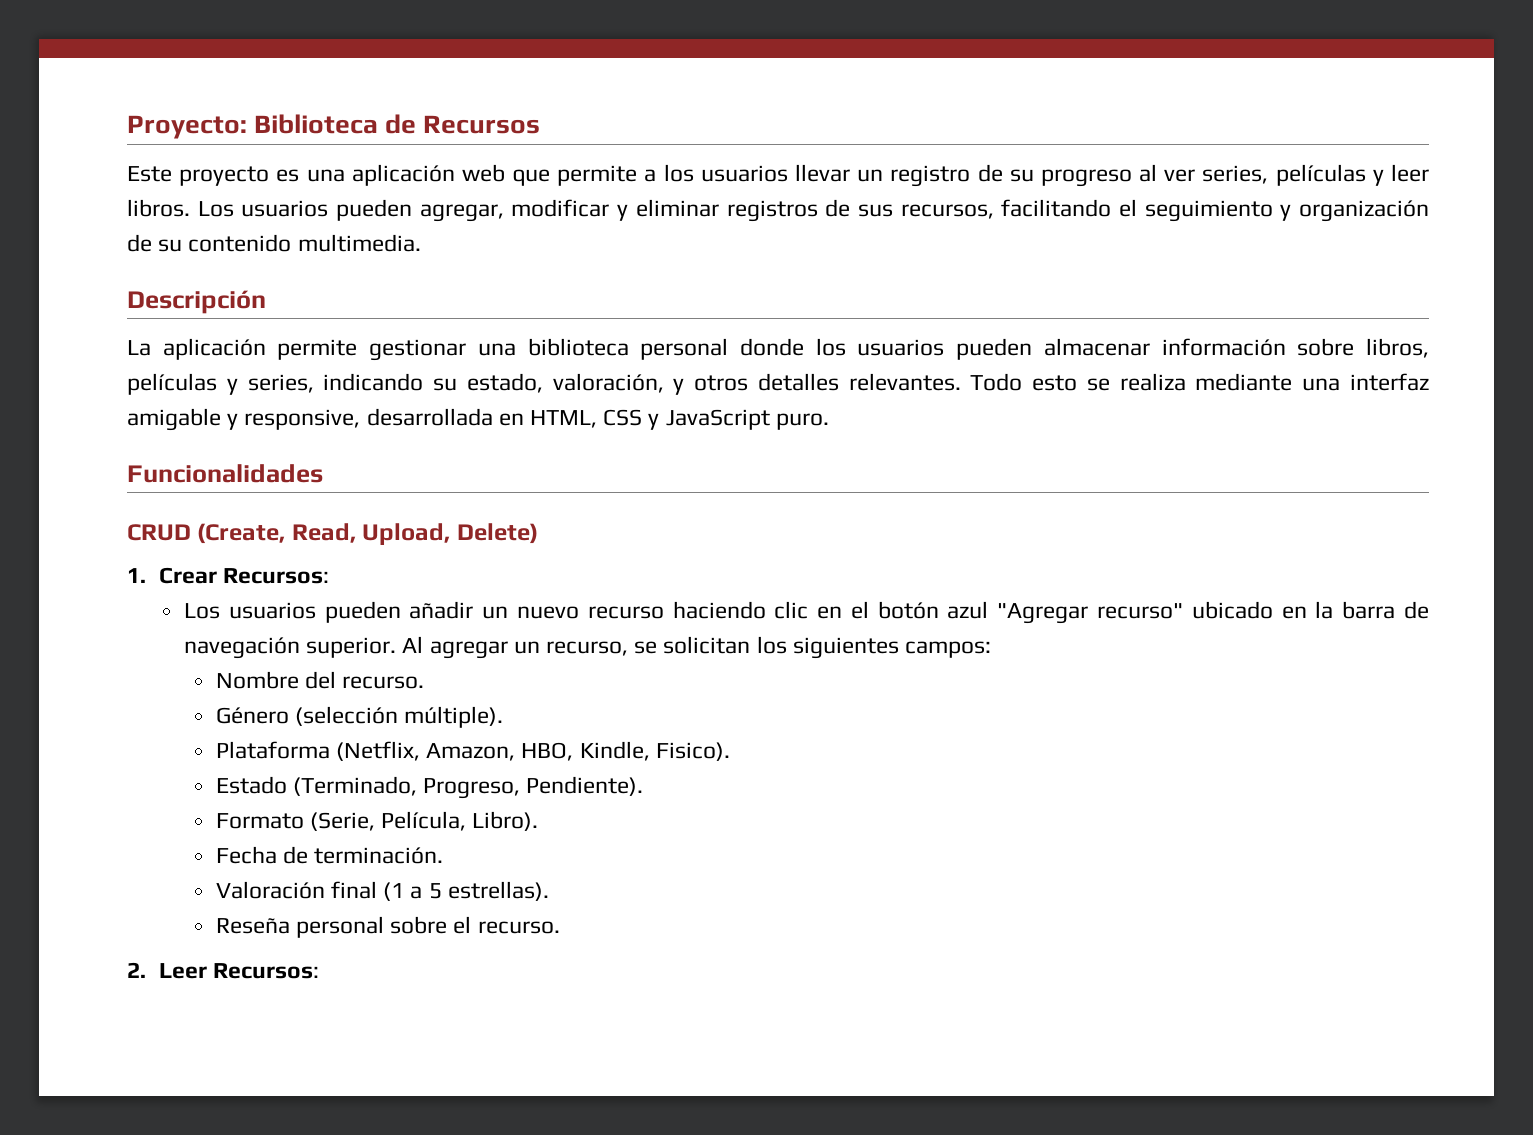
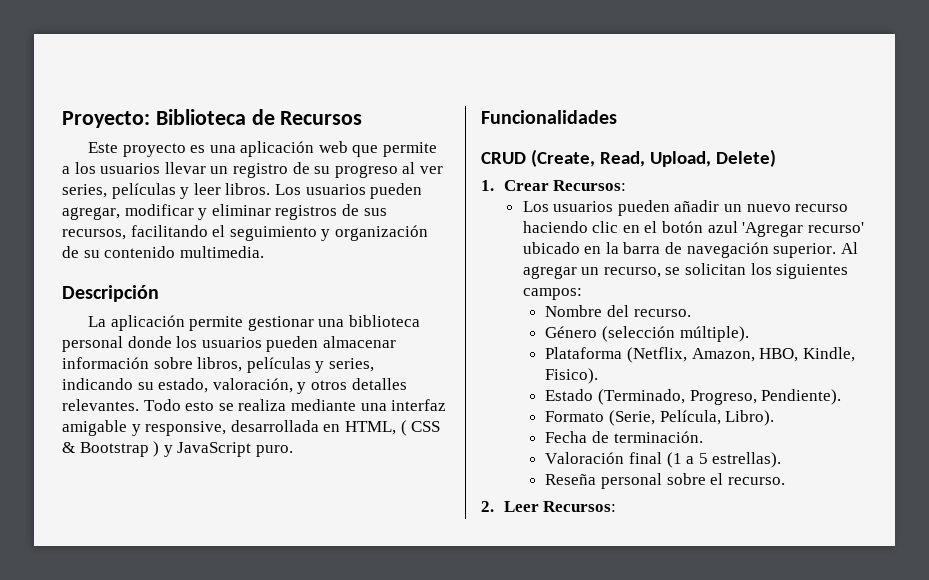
- Todo esto se realiza mediante una interfaz amigable y responsive, desarrollada en HTML, CSS y JavaScript puro.
+ Todo esto se realiza mediante una interfaz amigable y responsive, desarrollada en HTML, ( CSS & Bootstrap ) y JavaScript puro.
- Los usuarios pueden añadir un nuevo recurso haciendo clic en el botón azul "Agregar recurso" ubicado en la barra de navegación superior.
+ Los usuarios pueden añadir un nuevo recurso haciendo clic en el botón azul 'Agregar recurso' ubicado en la barra de navegación superior.

